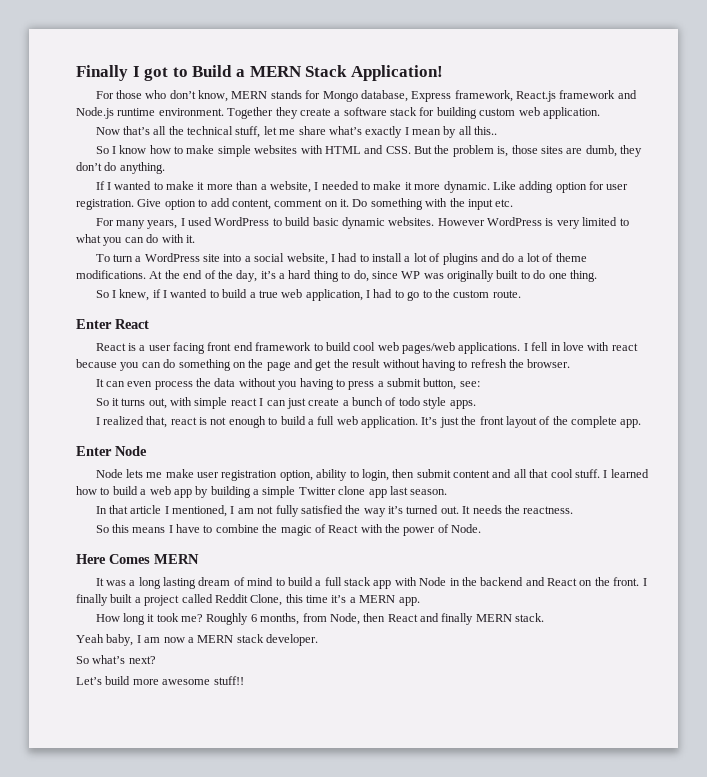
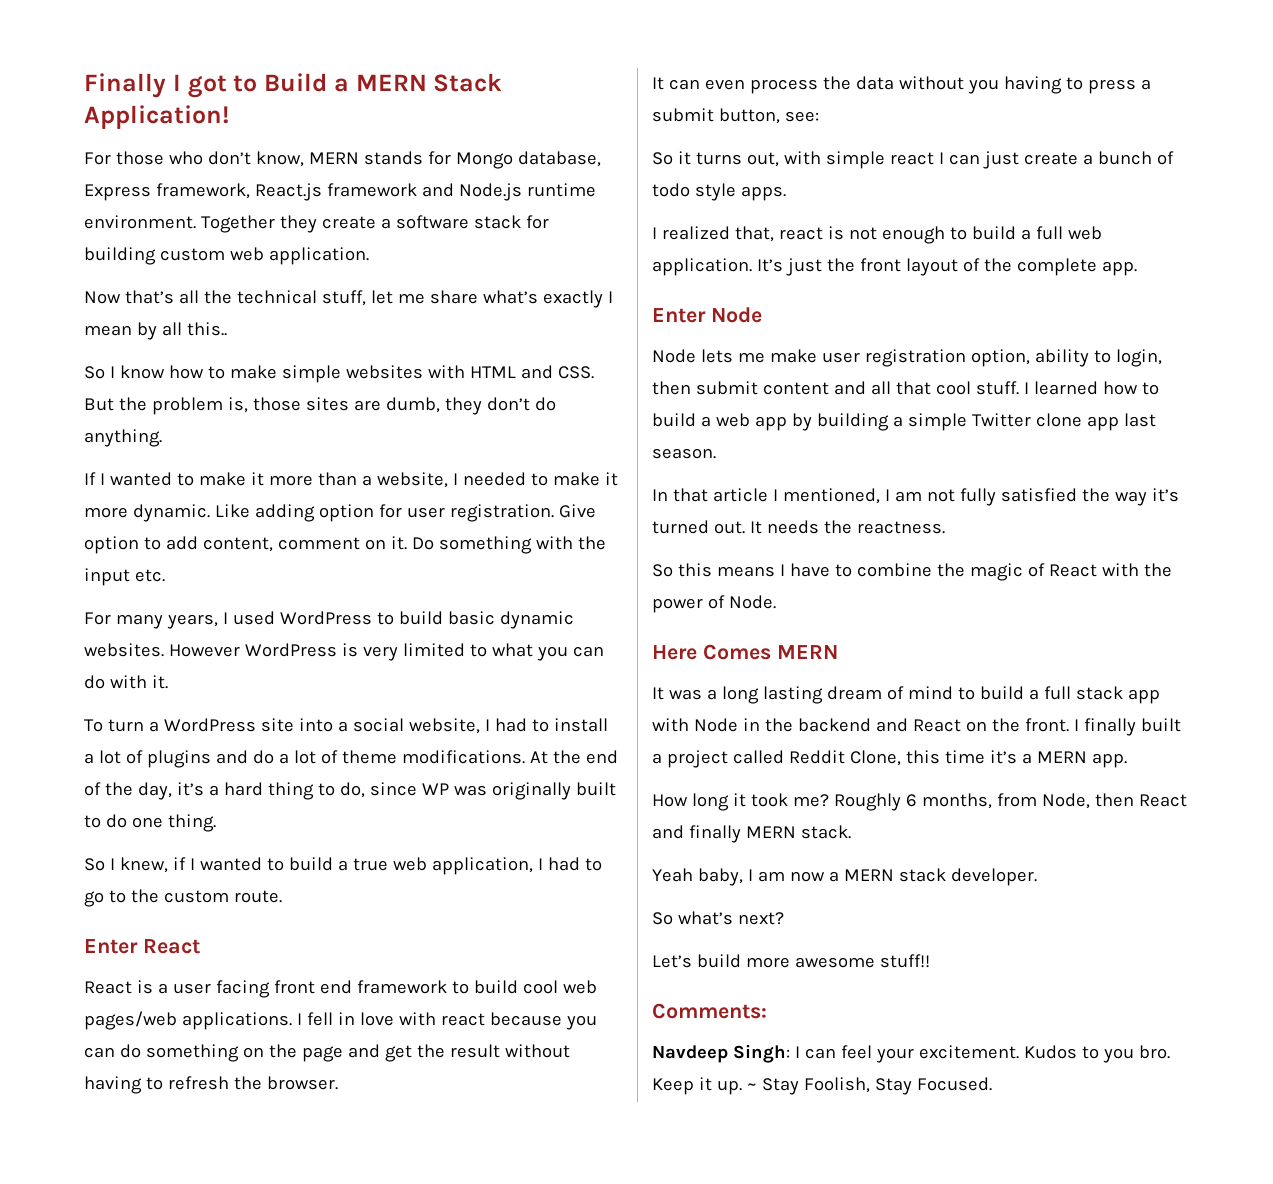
+ Comments:
+ Navdeep Singh: I can feel your excitement. Kudos to you bro. Keep it up. ~ Stay Foolish, Stay Focused.

